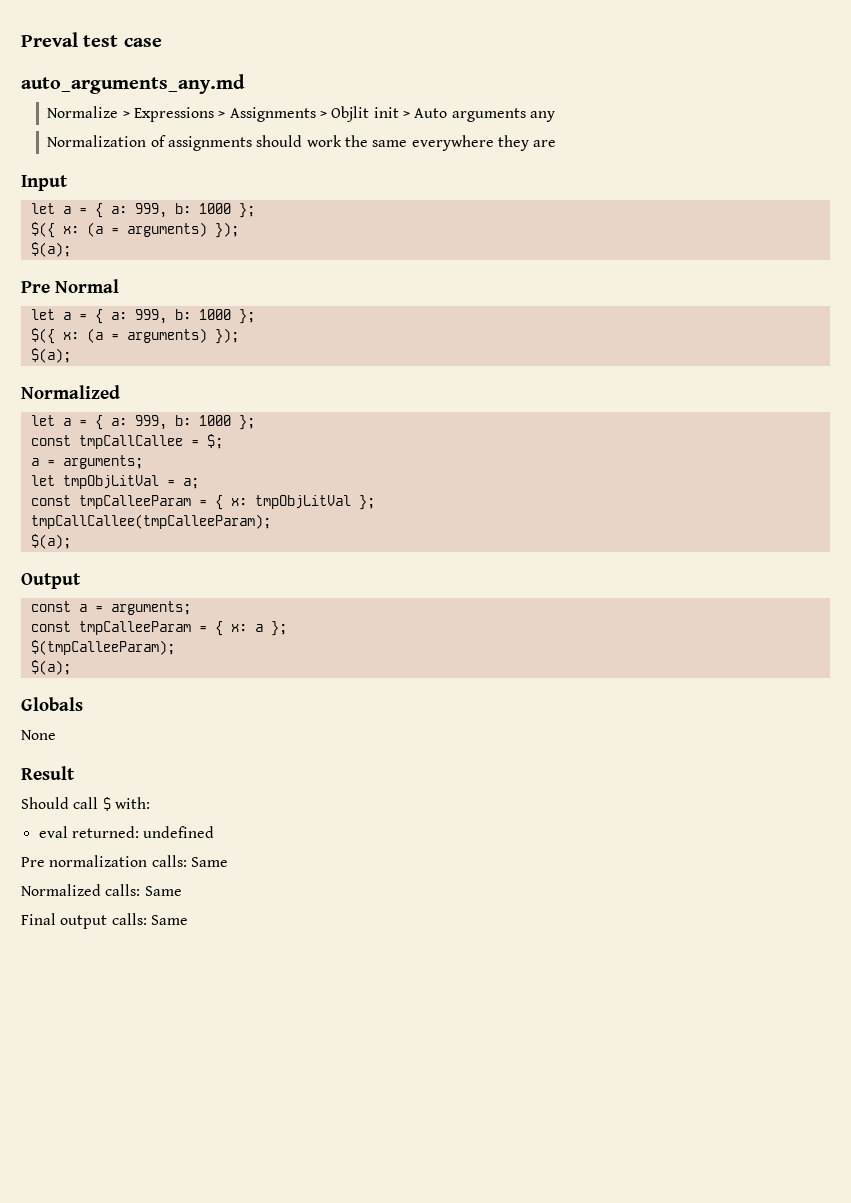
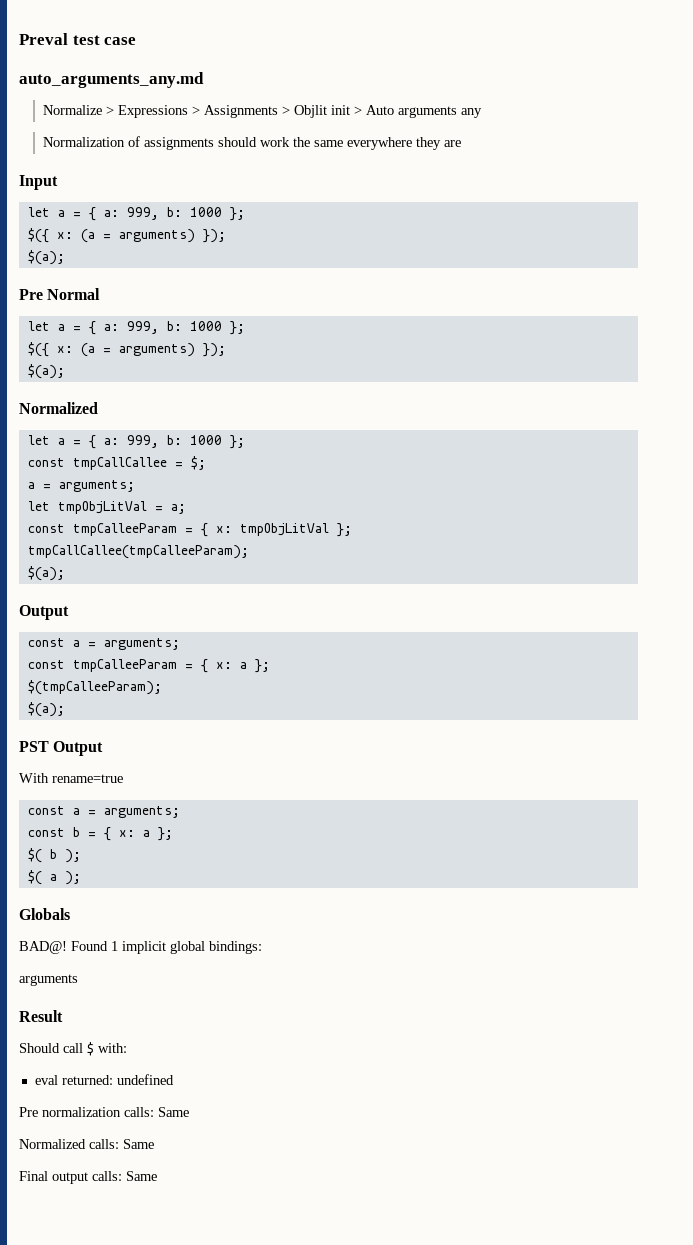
+ PST Output
+ With rename=true
+ const a = arguments;
+ const b = { x: a };
+ $( b );
+ $( a );
  Globals
- None
+ BAD@! Found 1 implicit global bindings:
+ arguments

